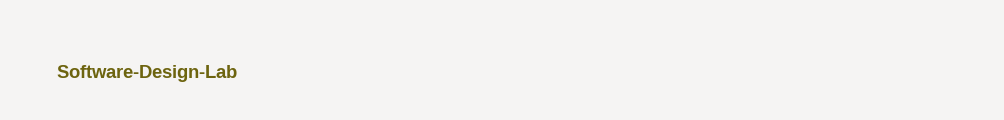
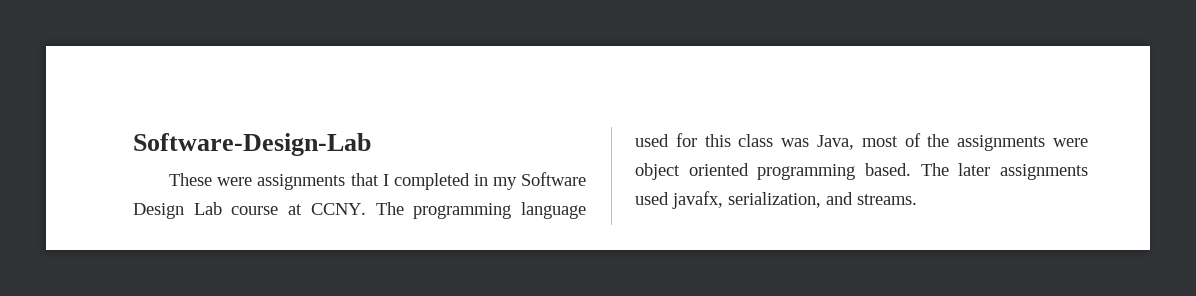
+ These were assignments that I completed in my Software Design Lab course at CCNY. The programming language used for this class was Java, most of the assignments were object oriented programming based. The later assignments used javafx, serialization, and streams.

